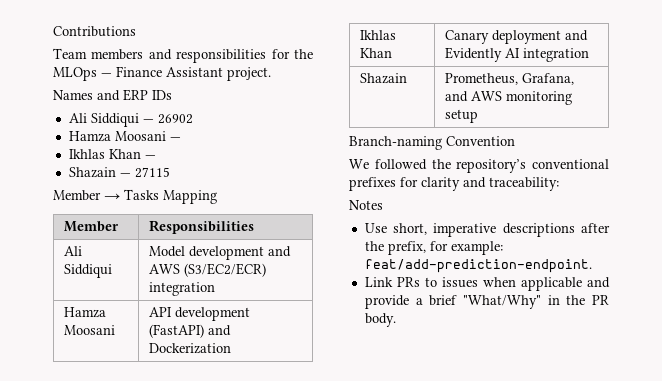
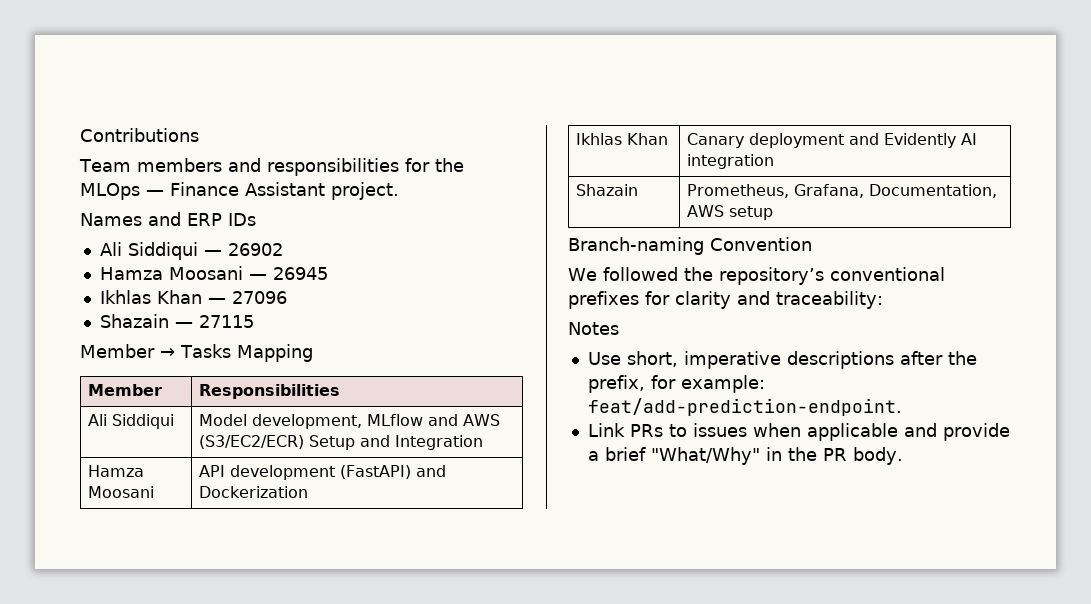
- Hamza Moosani —
+ Hamza Moosani — 26945
- Ikhlas Khan —
+ Ikhlas Khan — 27096
- Ali Siddiqui | Model development and AWS (S3/EC2/ECR) integration
+ Ali Siddiqui | Model development, MLflow and AWS (S3/EC2/ECR) Setup and Integration
- Shazain | Prometheus, Grafana, and AWS monitoring setup
+ Shazain | Prometheus, Grafana, Documentation, AWS setup

